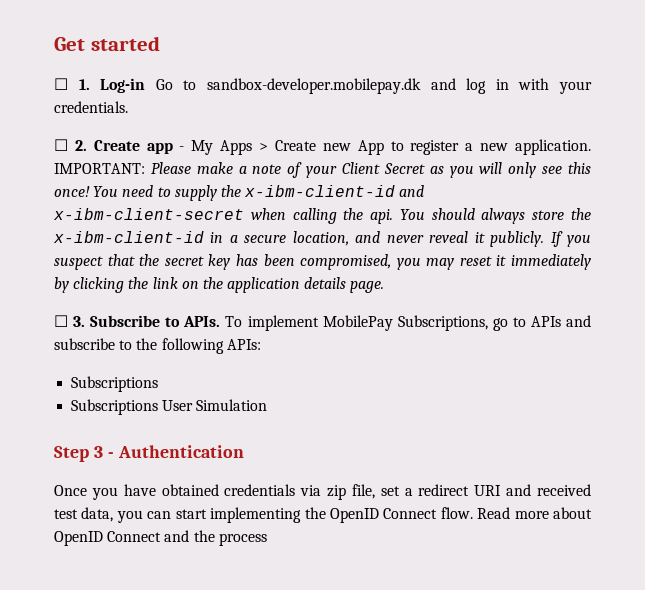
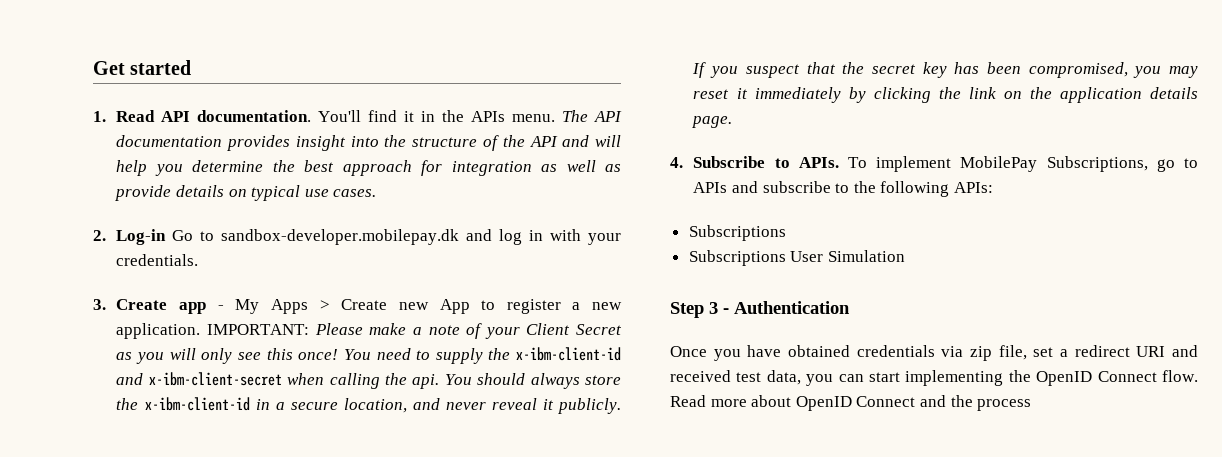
- ☐ 1. Log-in Go to sandbox-developer.mobilepay.dk and log in with your credentials.
+ 1. Read API documentation. You'll find it in the APIs menu. The API documentation provides insight into the structure of the API and will help you determine the best approach for integration as well as provide details on typical use cases.
+ 2. Log-in Go to sandbox-developer.mobilepay.dk and log in with your credentials.
- ☐ 2. Create app - My Apps > Create new App to register a new application.
+ 3. Create app - My Apps > Create new App to register a new application.
- ☐ 3. Subscribe to APIs.
+ 4. Subscribe to APIs.

